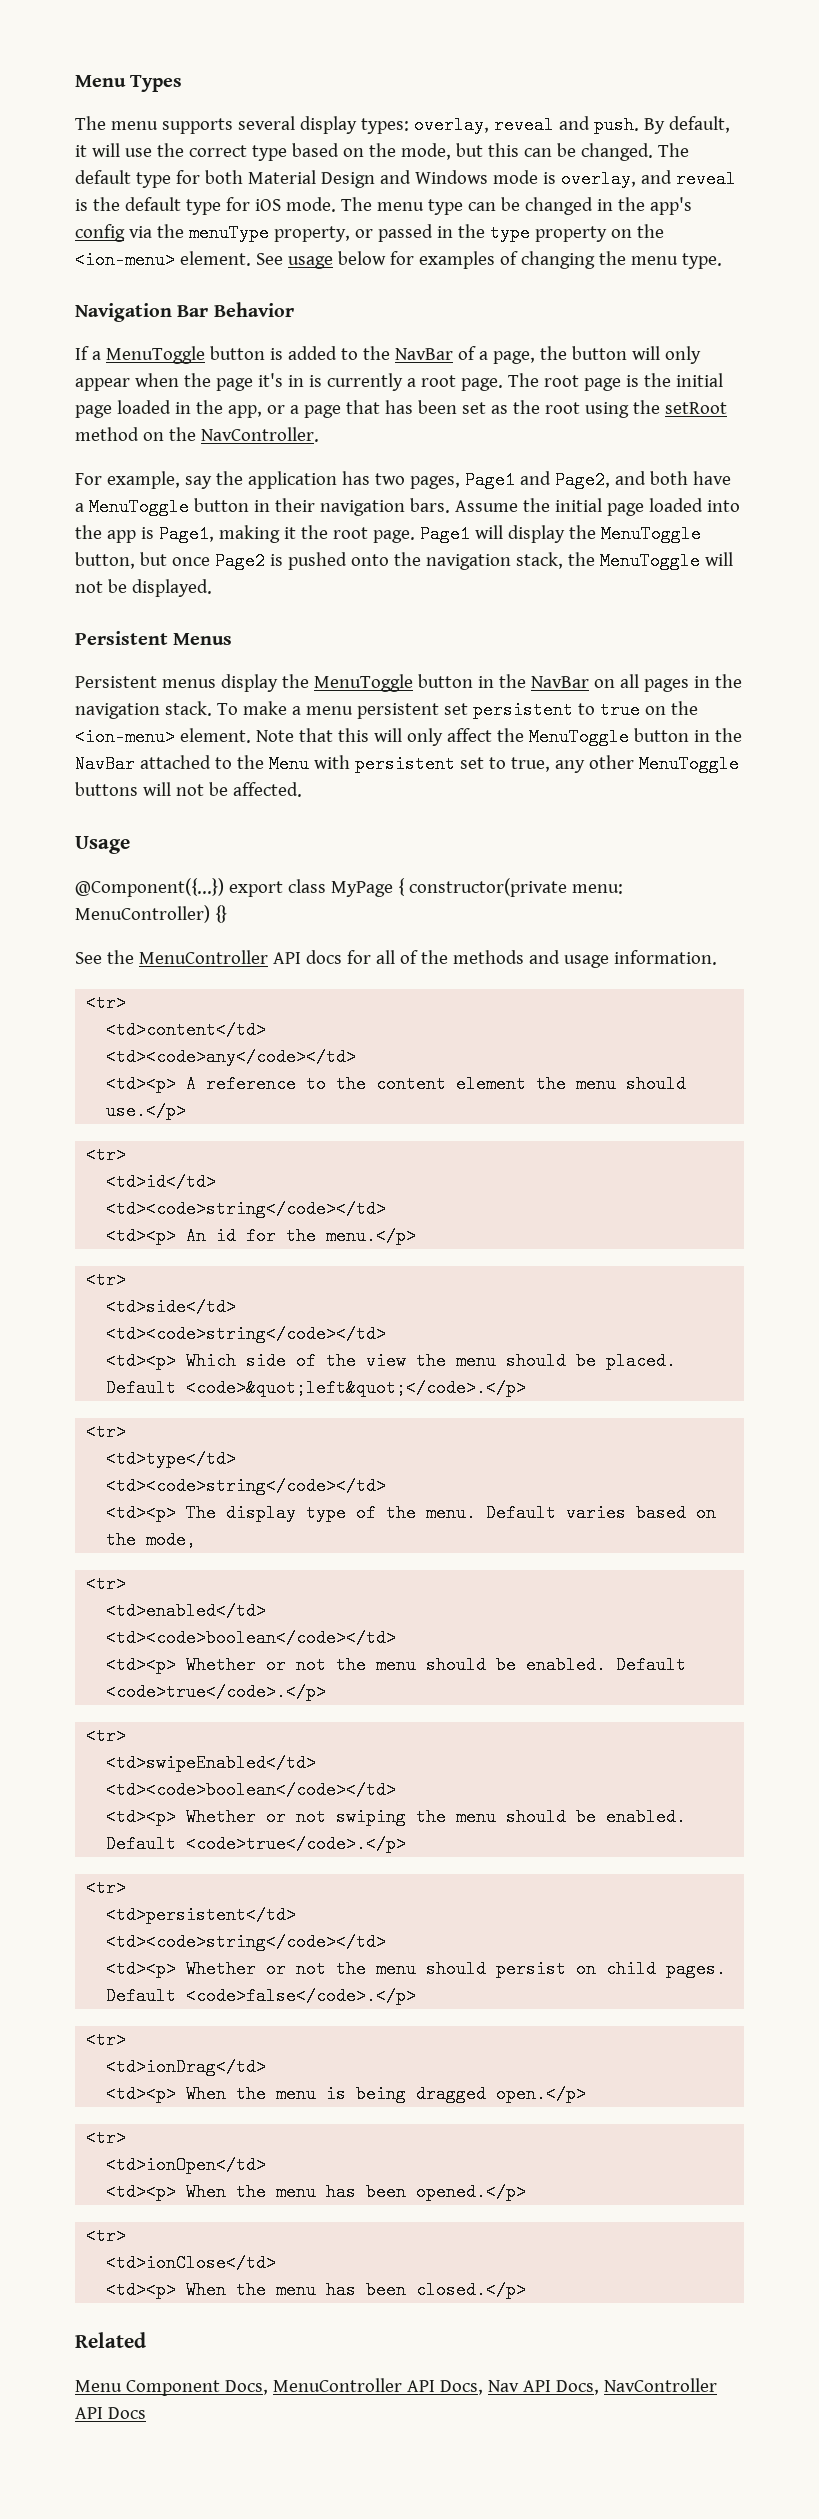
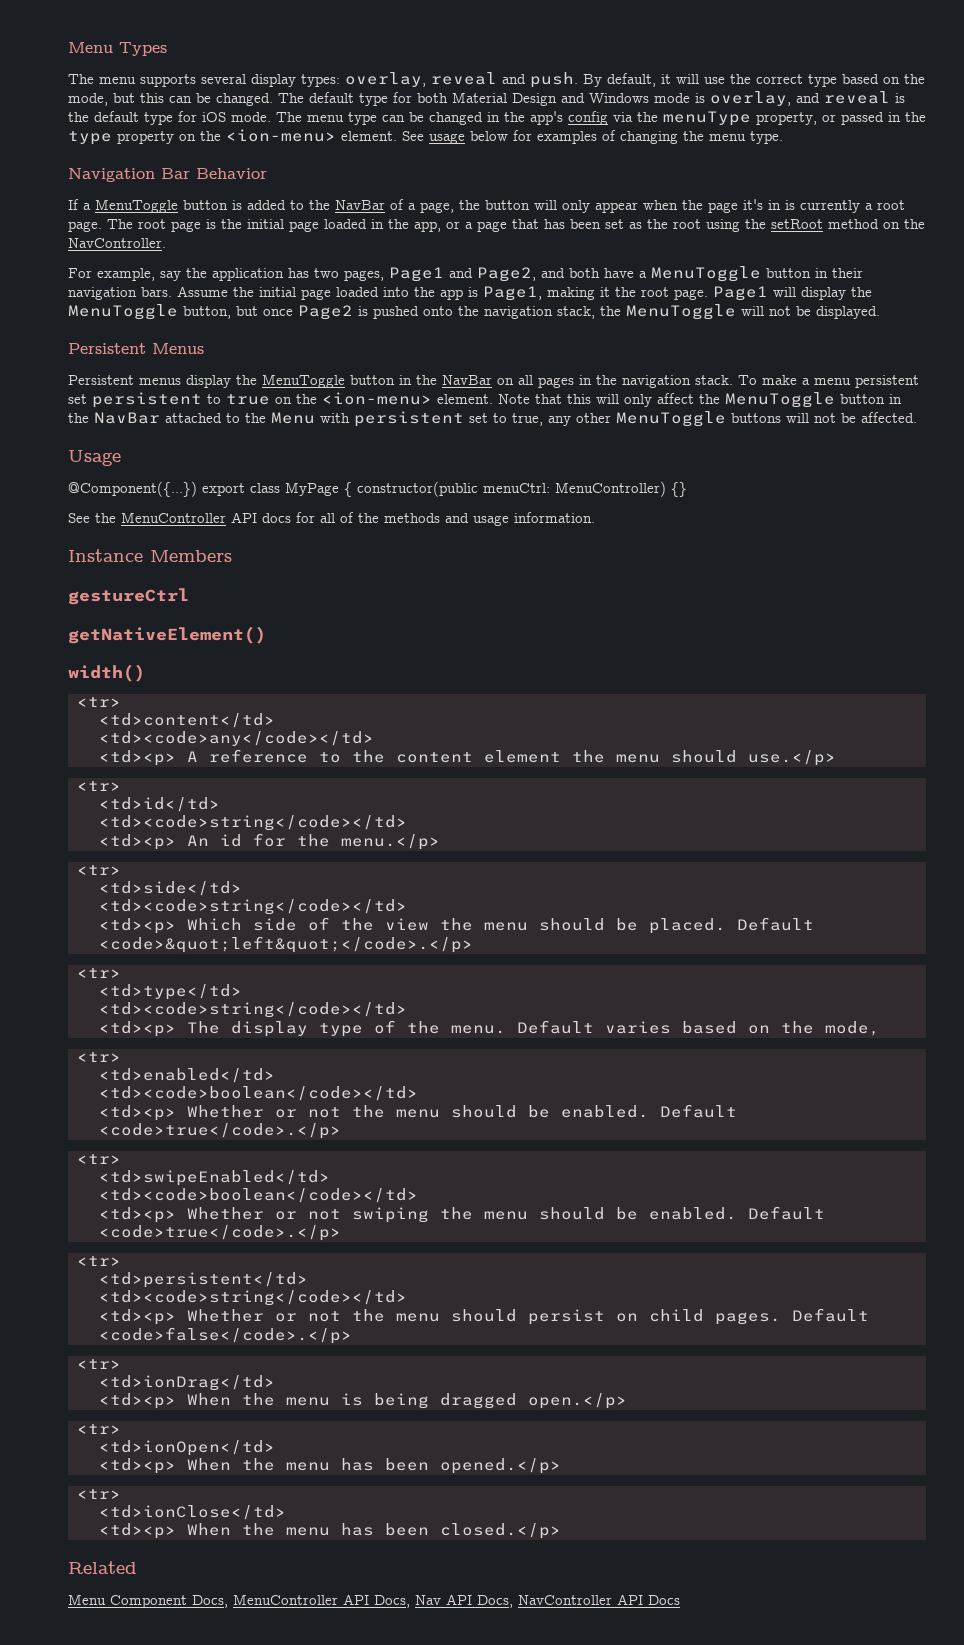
- @Component({...}) export class MyPage { constructor(private menu: MenuController) {}
+ @Component({...}) export class MyPage { constructor(public menuCtrl: MenuController) {}
+ Instance Members
+ gestureCtrl
+ getNativeElement()
+ width()

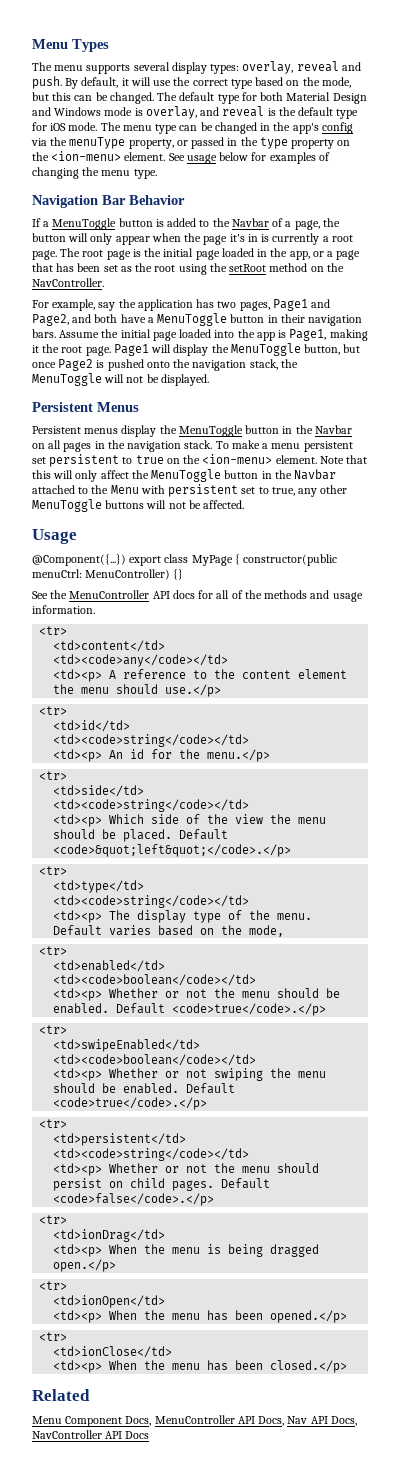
- If a MenuToggle button is added to the NavBar of a page, the button will only appear when the page it's in is currently a root page.
+ If a MenuToggle button is added to the Navbar of a page, the button will only appear when the page it's in is currently a root page.
- Persistent menus display the MenuToggle button in the NavBar on all pages in the navigation stack.
+ Persistent menus display the MenuToggle button in the Navbar on all pages in the navigation stack.
- Note that this will only affect the MenuToggle button in the NavBar attached to the Menu with persistent set to true, any other MenuToggle buttons will not be affected.
+ Note that this will only affect the MenuToggle button in the Navbar attached to the Menu with persistent set to true, any other MenuToggle buttons will not be affected.
- Instance Members
- gestureCtrl
- getNativeElement()
- width()

